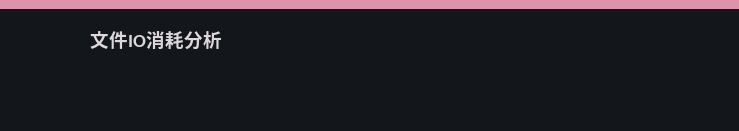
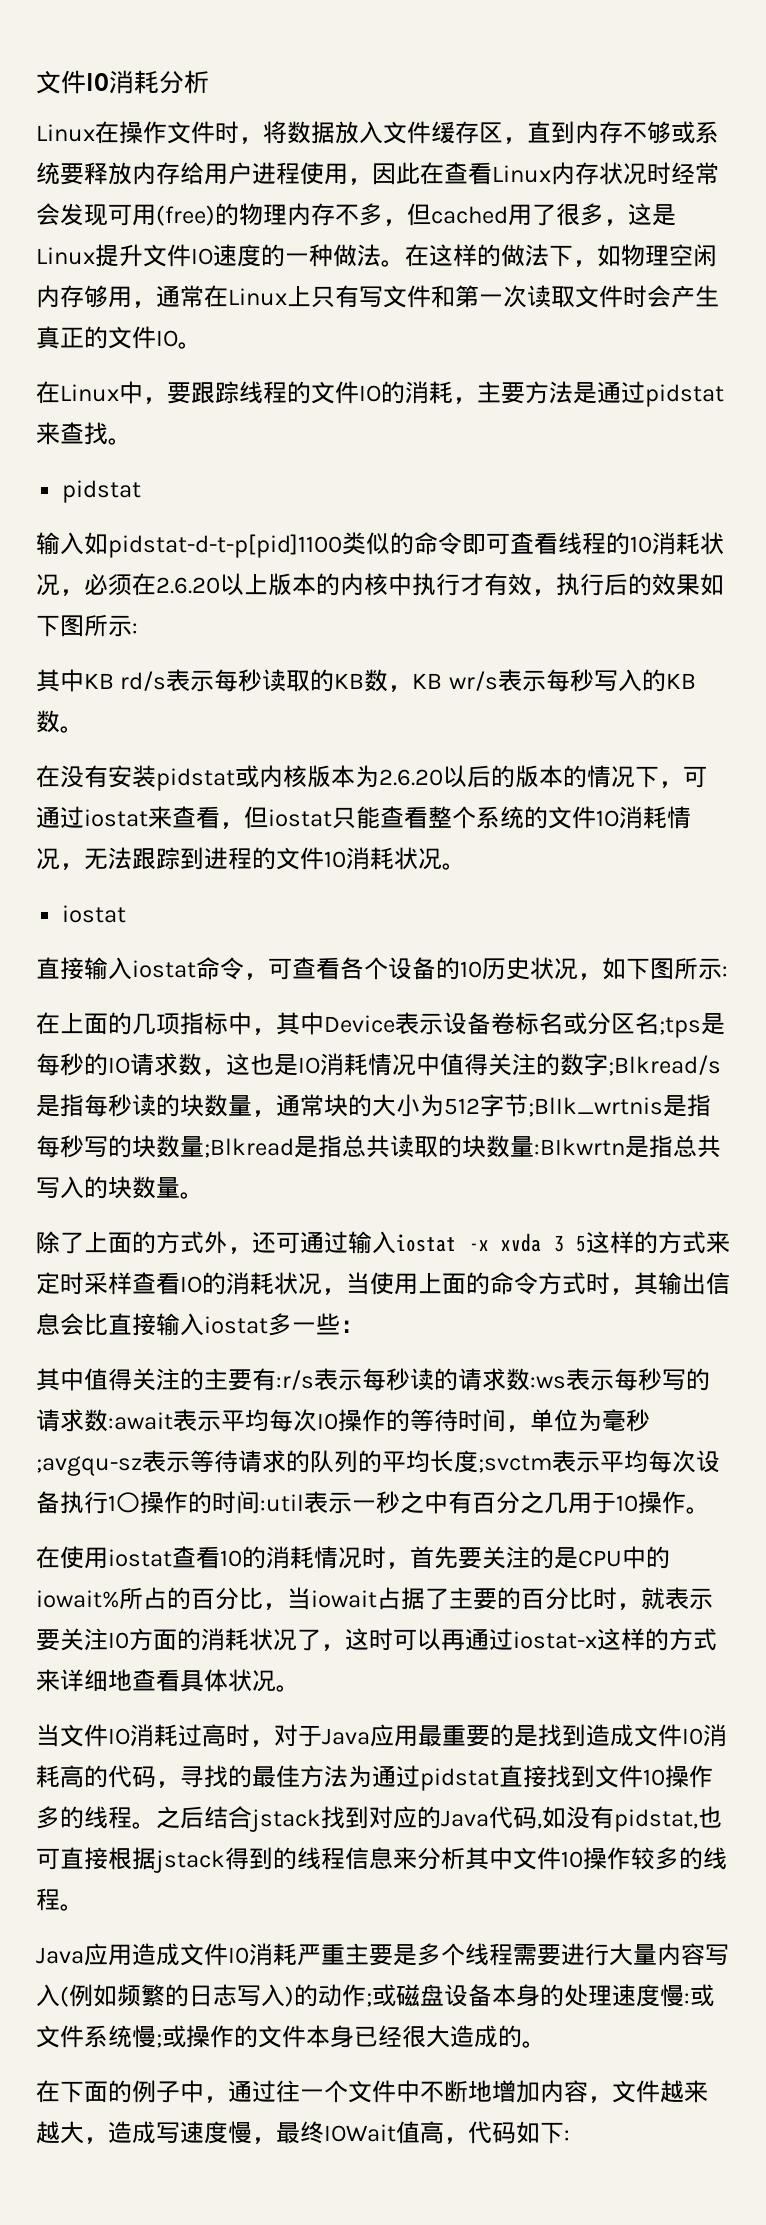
+ Linux在操作文件时，将数据放入文件缓存区，直到内存不够或系统要释放内存给用户进程使用，因此在查看Linux内存状况时经常会发现可用(free)的物理内存不多，但cached用了很多，这是Linux提升文件IO速度的一种做法。在这样的做法下，如物理空闲内存够用，通常在Linux上只有写文件和第一次读取文件时会产生真正的文件IO。
+ 在Linux中，要跟踪线程的文件IO的消耗，主要方法是通过pidstat来查找。
+ pidstat
+ 输入如pidstat-d-t-p[pid]1100类似的命令即可査看线程的10消耗状况，必须在2.6.20以上版本的内核中执行才有效，执行后的效果如下图所示:
+ 其中KB rd/s表示每秒读取的KB数，KB wr/s表示每秒写入的KB数。
+ 在没有安装pidstat或内核版本为2.6.20以后的版本的情况下，可通过iostat来查看，但iostat只能查看整个系统的文件1O消耗情况，无法跟踪到进程的文件10消耗状况。
+ iostat
+ 直接输入iostat命令，可查看各个设备的10历史状况，如下图所示:
+ 在上面的几项指标中，其中Device表示设备卷标名或分区名;tps是每秒的IO请求数，这也是IO消耗情况中值得关注的数字;Blkread/s是指每秒读的块数量，通常块的大小为512字节;BlIk_wrtnis是指每秒写的块数量;Blkread是指总共读取的块数量:BIkwrtn是指总共写入的块数量。
+ 除了上面的方式外，还可通过输入iostat -x xvda 3 5这样的方式来定时采样查看IO的消耗状况，当使用上面的命令方式时，其输出信息会比直接输入iostat多一些：
+ 其中值得关注的主要有:r/s表示每秒读的请求数:ws表示每秒写的请求数:await表示平均每次I0操作的等待时间，单位为毫秒;avgqu-sz表示等待请求的队列的平均长度;svctm表示平均每次设备执行1〇操作的时间:util表示一秒之中有百分之几用于10操作。
+ 在使用iostat查看10的消耗情况时，首先要关注的是CPU中的iowait%所占的百分比，当iowait占据了主要的百分比时，就表示要关注I0方面的消耗状况了，这时可以再通过iostat-x这样的方式来详细地查看具体状况。
+ 当文件IO消耗过高时，对于Java应用最重要的是找到造成文件I0消耗高的代码，寻找的最佳方法为通过pidstat直接找到文件10操作多的线程。之后结合jstack找到对应的Java代码,如没有pidstat,也可直接根据jstack得到的线程信息来分析其中文件10操作较多的线程。
+ Java应用造成文件I0消耗严重主要是多个线程需要进行大量内容写入(例如频繁的日志写入)的动作;或磁盘设备本身的处理速度慢:或文件系统慢;或操作的文件本身已经很大造成的。
+ 在下面的例子中，通过往一个文件中不断地增加内容，文件越来越大，造成写速度慢，最终IOWait值高，代码如下:

